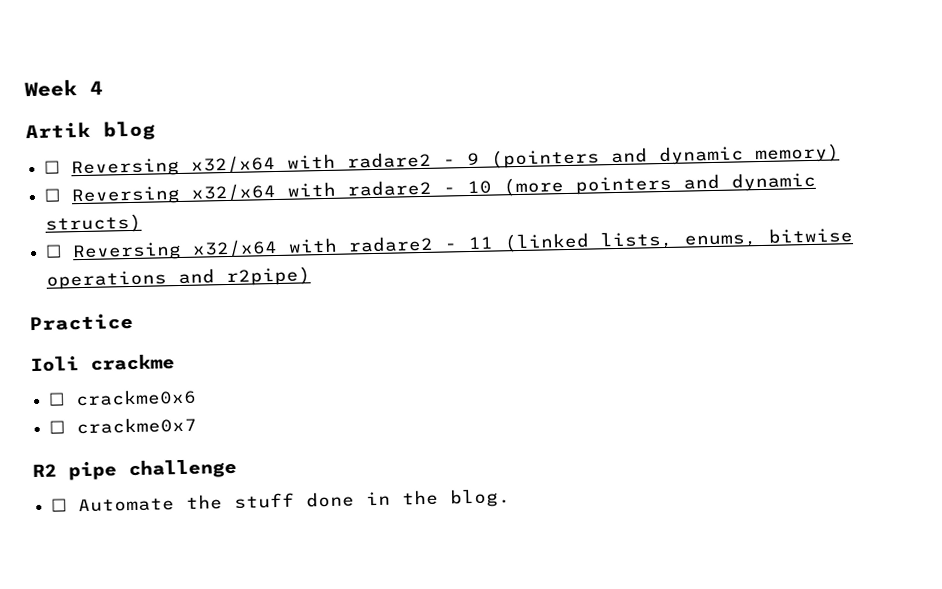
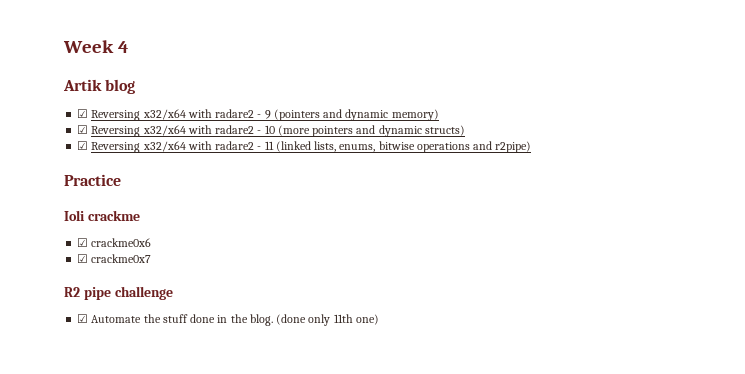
- ☐ Reversing x32/x64 with radare2 - 9 (pointers and dynamic memory)
+ ☑ Reversing x32/x64 with radare2 - 9 (pointers and dynamic memory)
- ☐ Reversing x32/x64 with radare2 - 10 (more pointers and dynamic structs)
+ ☑ Reversing x32/x64 with radare2 - 10 (more pointers and dynamic structs)
- ☐ Reversing x32/x64 with radare2 - 11 (linked lists, enums, bitwise operations and r2pipe)
+ ☑ Reversing x32/x64 with radare2 - 11 (linked lists, enums, bitwise operations and r2pipe)
- ☐ crackme0x6
+ ☑ crackme0x6
- ☐ crackme0x7
+ ☑ crackme0x7
- ☐ Automate the stuff done in the blog.
+ ☑ Automate the stuff done in the blog.
+ (done only 11th one)

